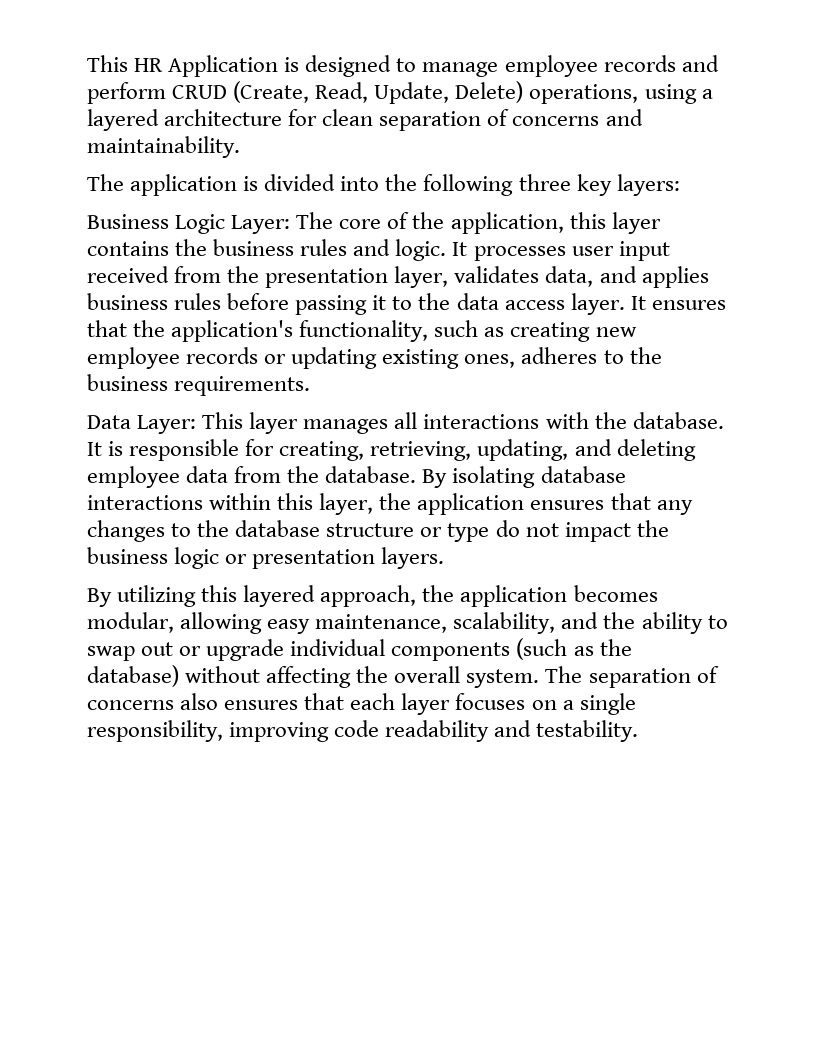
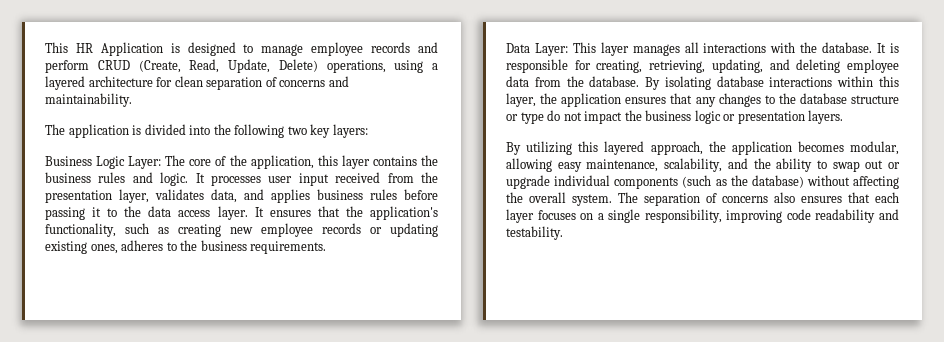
- The application is divided into the following three key layers:
+ The application is divided into the following two key layers:

